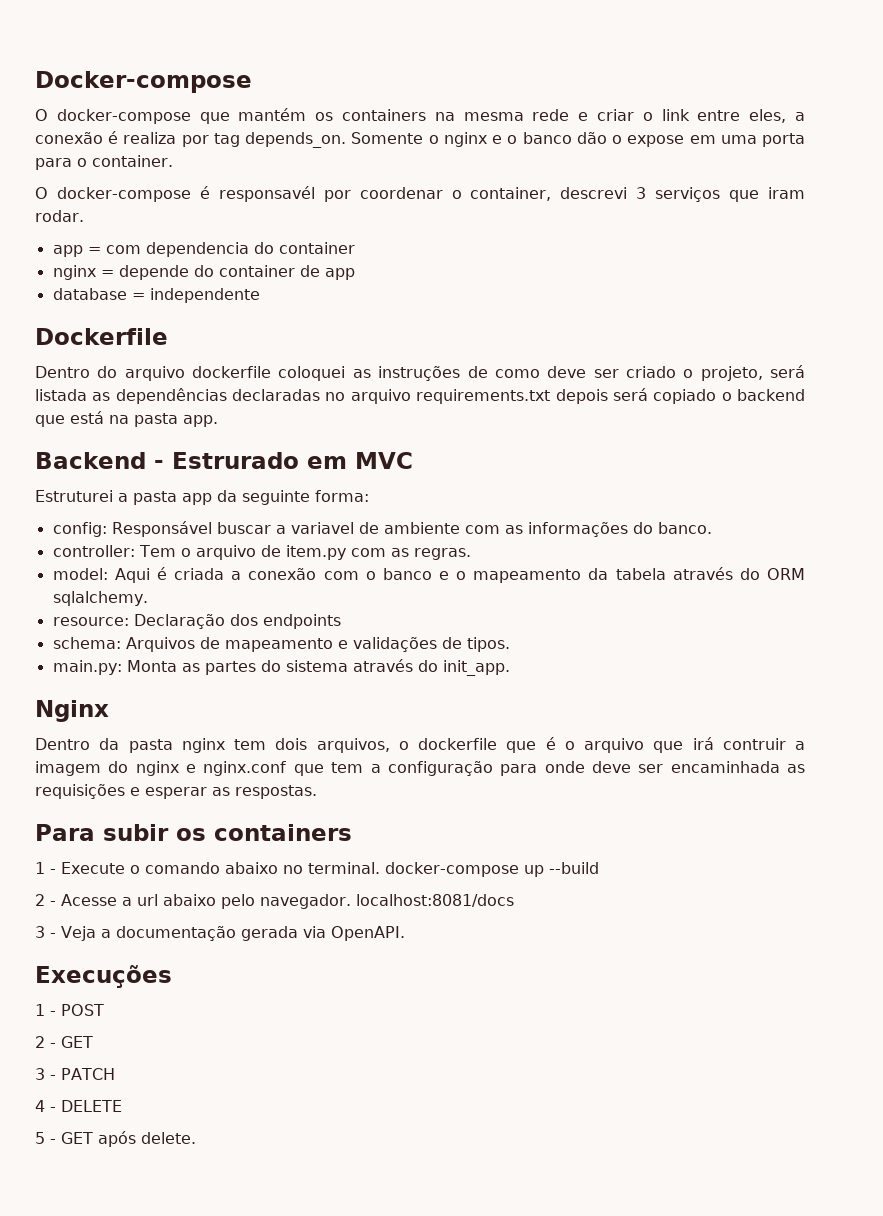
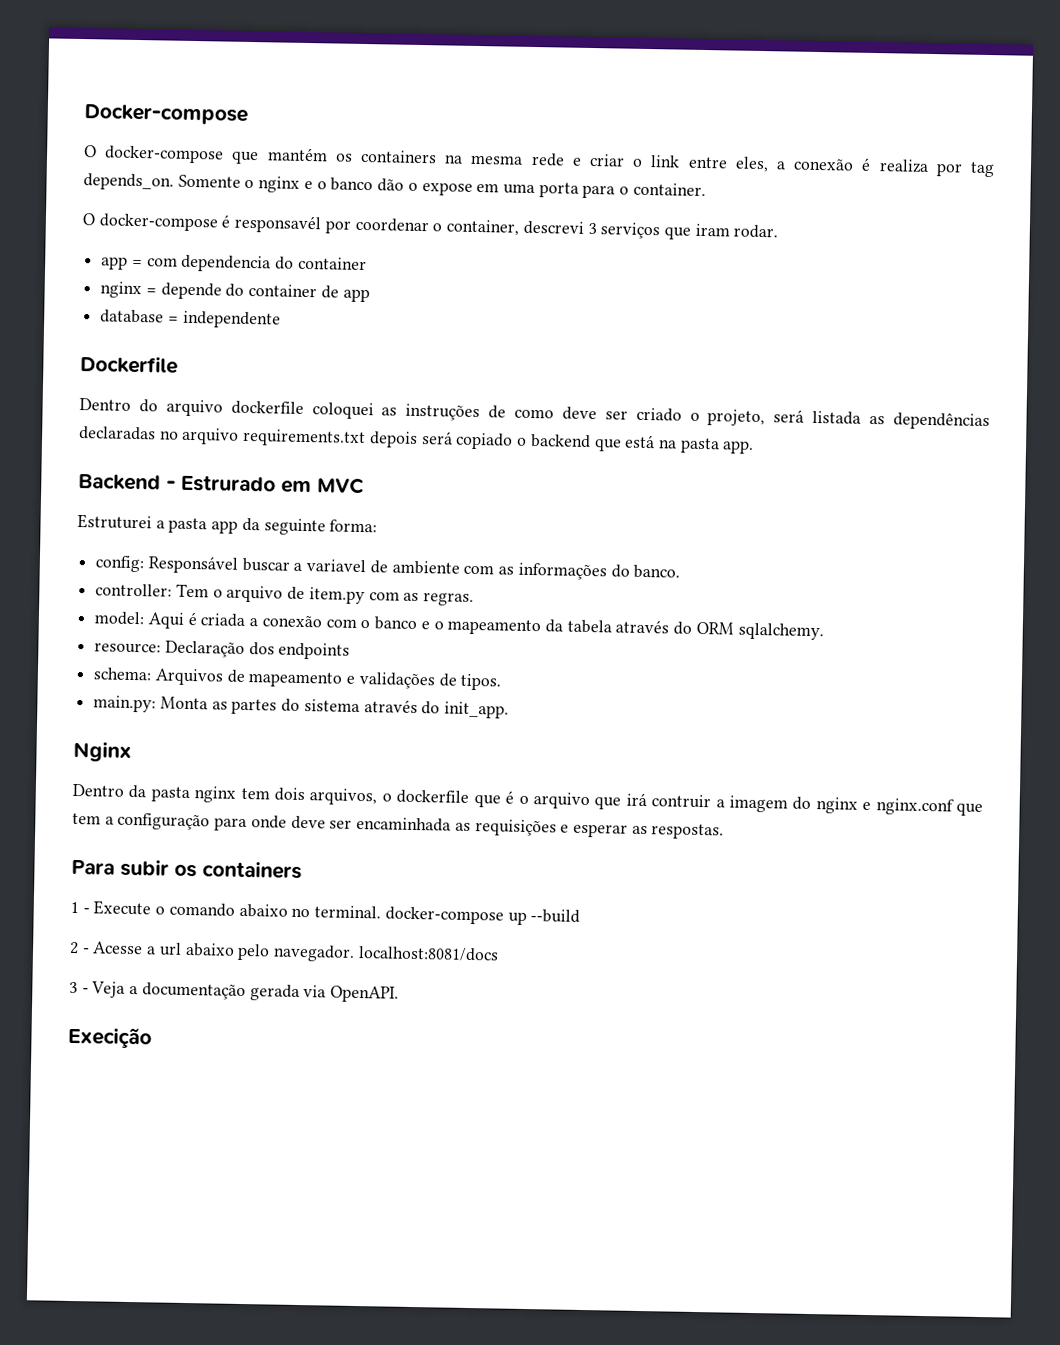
- Execuções
- 1 - POST
- 2 - GET
- 3 - PATCH
- 4 - DELETE
- 5 - GET após delete.
+ Execição

